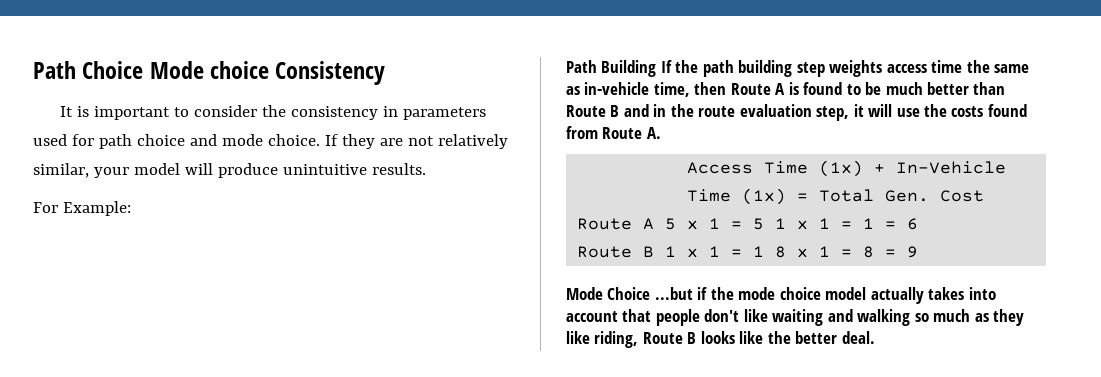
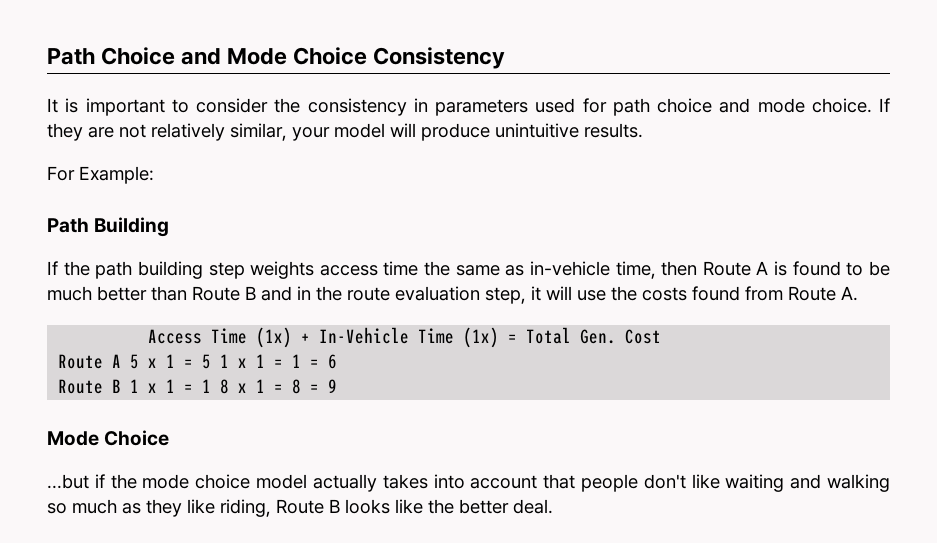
- Path Choice Mode choice Consistency
+ Path Choice and Mode Choice Consistency
- Path Building If the path building step weights access time the same as in-vehicle time, then Route A is found to be much better than Route B and in the route evaluation step, it will use the costs found from Route A.
+ Path Building
+ If the path building step weights access time the same as in-vehicle time, then Route A is found to be much better than Route B and in the route evaluation step, it will use the costs found from Route A.
  Route B 1 x 1 = 1 8 x 1 = 8 = 9
- Mode Choice ...but if the mode choice model actually takes into account that people don't like waiting and walking so much as they like riding, Route B looks like the better deal.
+ Mode Choice
+ ...but if the mode choice model actually takes into account that people don't like waiting and walking so much as they like riding, Route B looks like the better deal.

